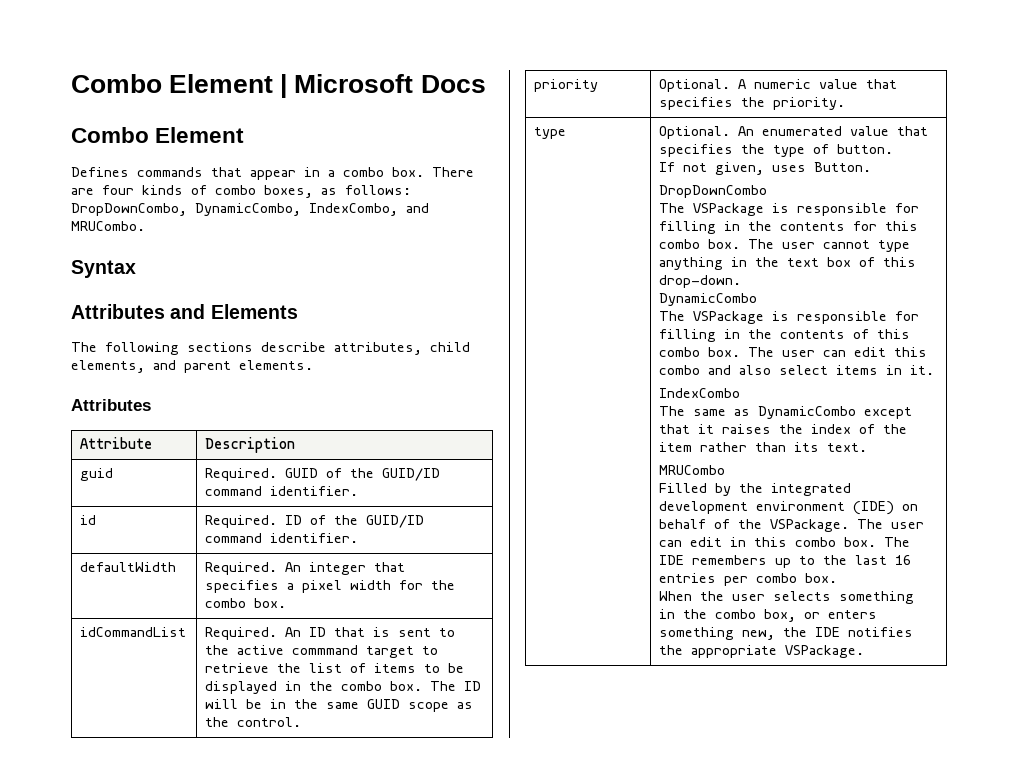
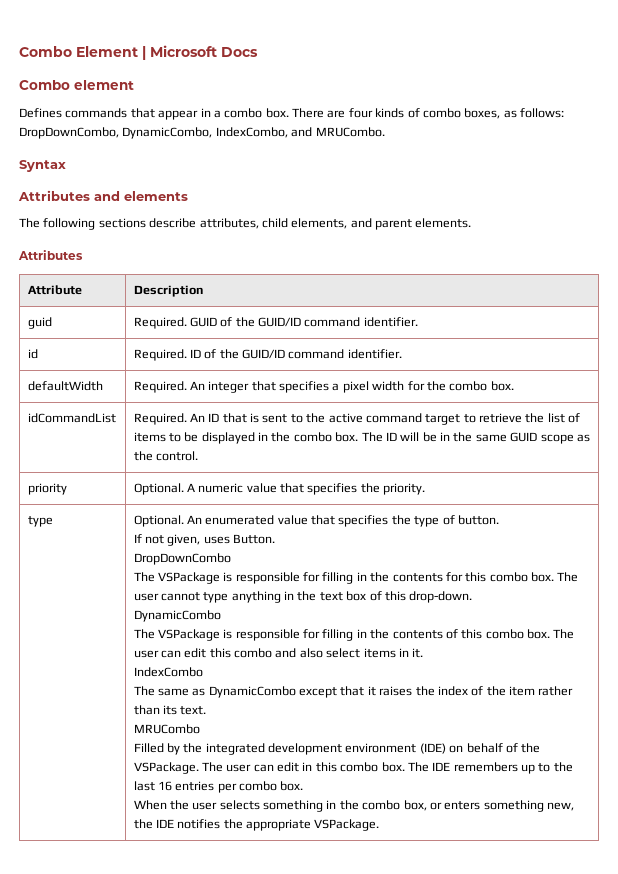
  Combo Element | Microsoft Docs
- Combo Element
+ Combo element
- Attributes and Elements
+ Attributes and elements
- idCommandList | Required. An ID that is sent to the active commmand target to retrieve the list of items to be displayed in the combo box. The ID will be in the same GUID scope as the control.
+ idCommandList | Required. An ID that is sent to the active command target to retrieve the list of items to be displayed in the combo box. The ID will be in the same GUID scope as the control.

